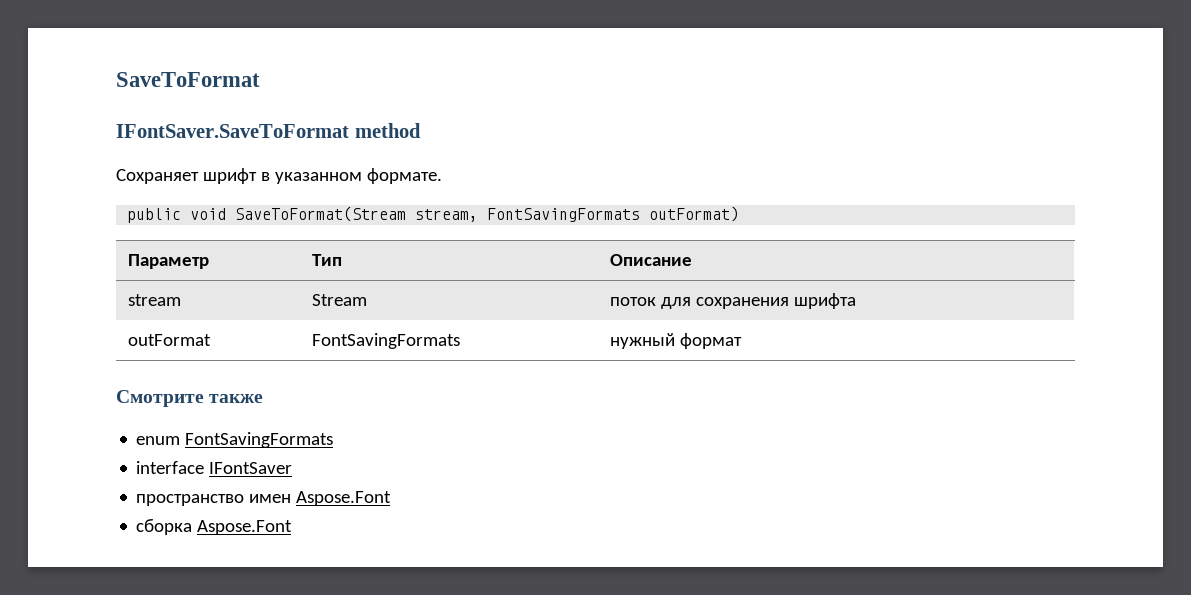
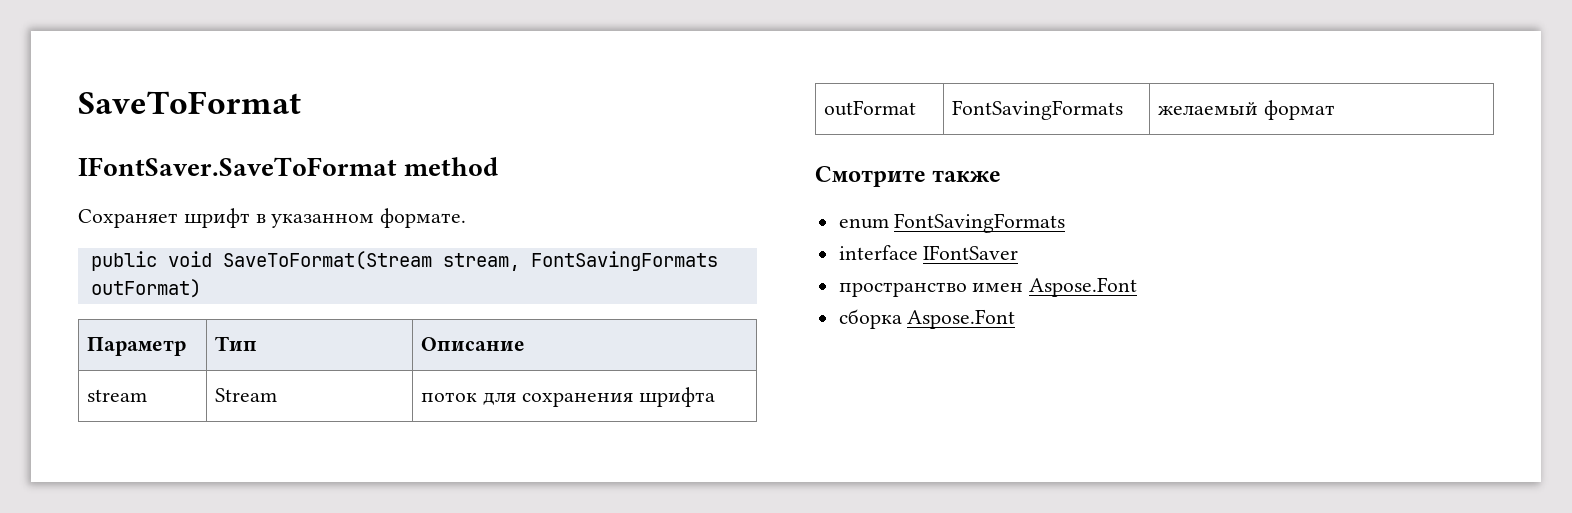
- outFormat | FontSavingFormats | нужный формат
+ outFormat | FontSavingFormats | желаемый формат

